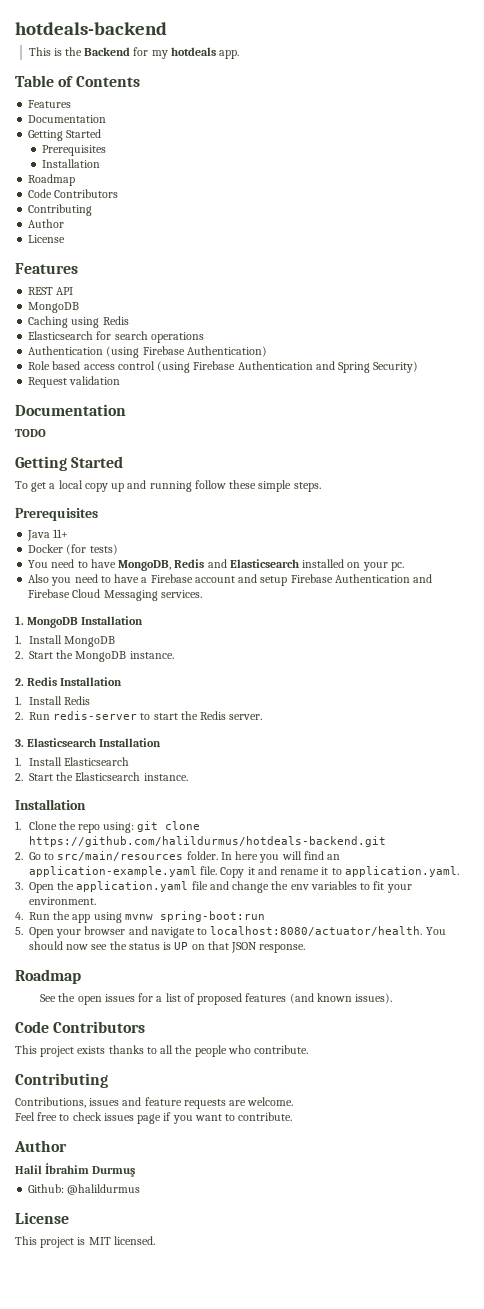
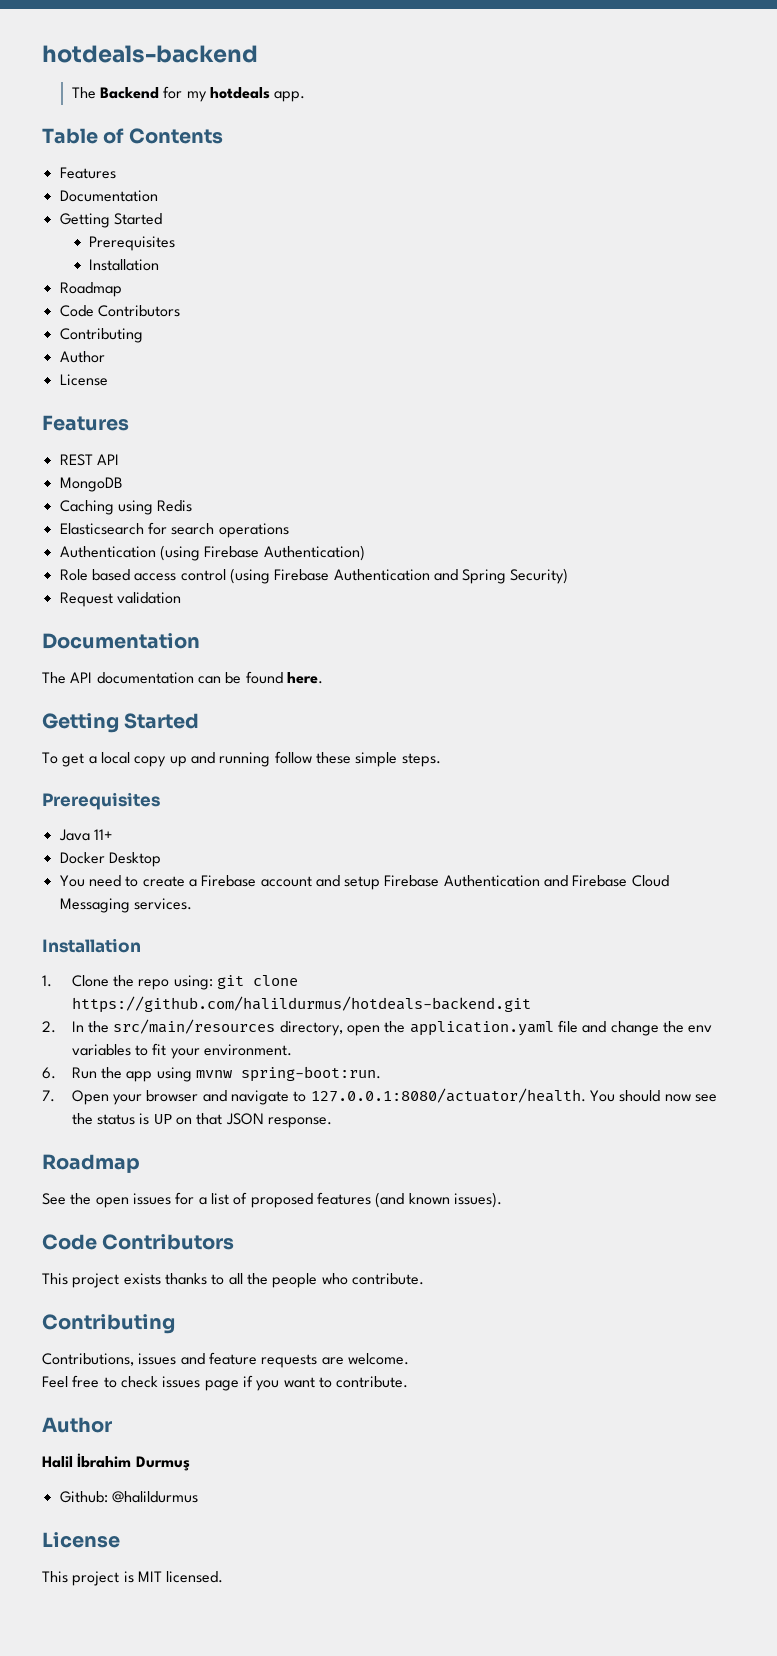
- This is the Backend for my hotdeals app.
+ The Backend for my hotdeals app.
- TODO
+ The API documentation can be found here.
- Docker (for tests)
+ Docker Desktop
- You need to have MongoDB, Redis and Elasticsearch installed on your pc.
- Also you need to have a Firebase account and setup Firebase Authentication and Firebase Cloud Messaging services.
+ You need to create a Firebase account and setup Firebase Authentication and Firebase Cloud Messaging services.
- 1. MongoDB Installation
- 1. Install MongoDB
- 2. Start the MongoDB instance.
- 2. Redis Installation
- 1. Install Redis
- 2. Run redis-server to start the Redis server.
- 3. Elasticsearch Installation
- 1. Install Elasticsearch
- 2. Start the Elasticsearch instance.
- 2. Go to src/main/resources folder. In here you will find an application-example.yaml file. Copy it and rename it to application.yaml.
- 3. Open the application.yaml file and change the env variables to fit your environment.
+ 2. In the src/main/resources directory, open the application.yaml file and change the env variables to fit your environment.
- 4. Run the app using mvnw spring-boot:run
- 5. Open your browser and navigate to localhost:8080/actuator/health. You should now see the status is UP on that JSON response.
+ 6. Run the app using mvnw spring-boot:run.
+ 7. Open your browser and navigate to 127.0.0.1:8080/actuator/health. You should now see the status is UP on that JSON response.

